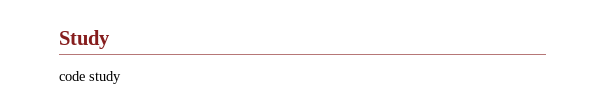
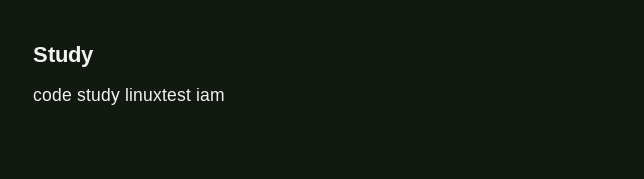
- code study
+ code study linuxtest iam

